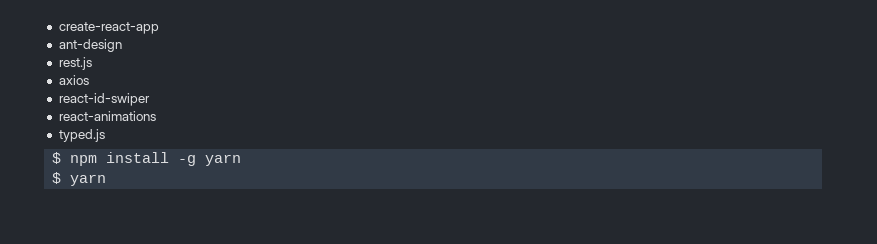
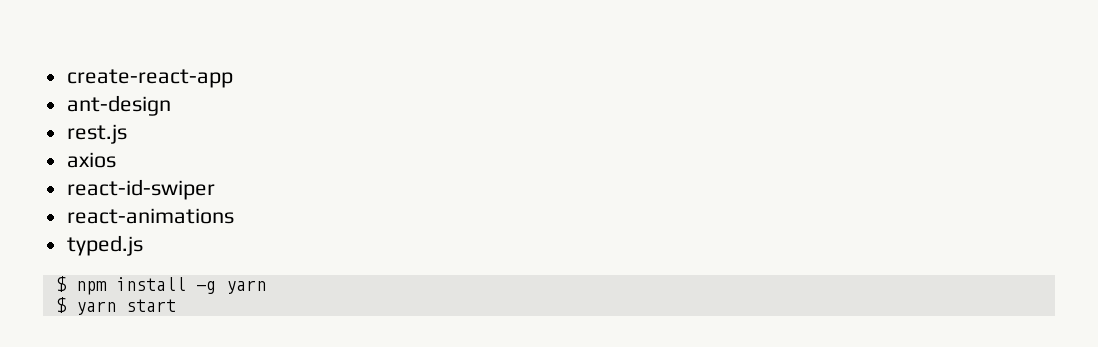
- $ yarn
+ $ yarn start

